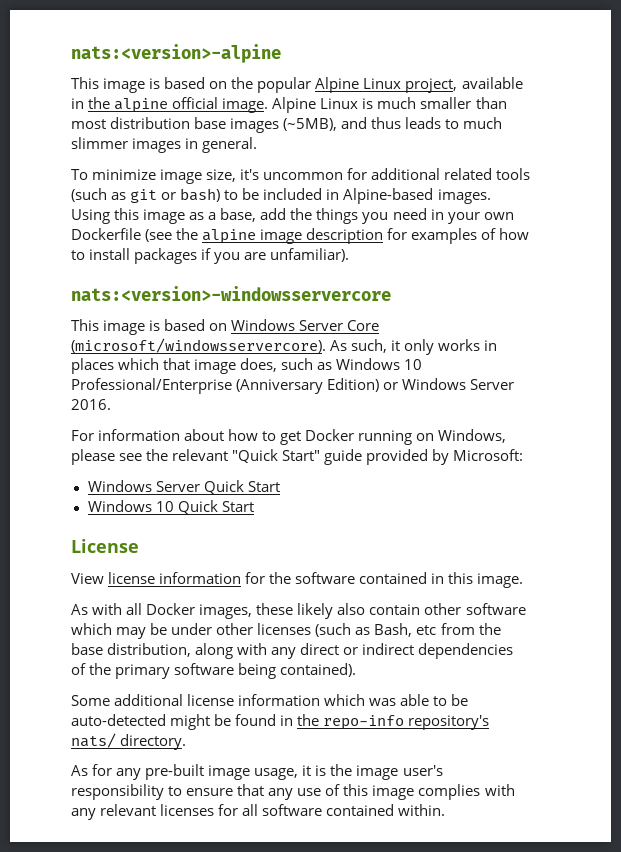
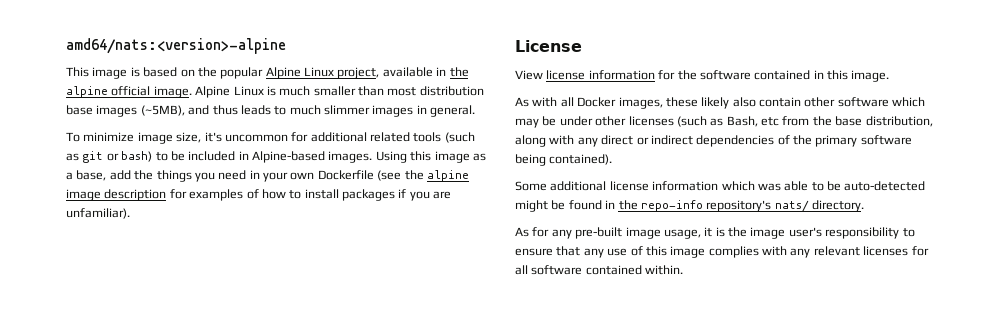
- nats:<version>-alpine
+ amd64/nats:<version>-alpine
- nats:<version>-windowsservercore
- This image is based on Windows Server Core (microsoft/windowsservercore). As such, it only works in places which that image does, such as Windows 10 Professional/Enterprise (Anniversary Edition) or Windows Server 2016.
- For information about how to get Docker running on Windows, please see the relevant "Quick Start" guide provided by Microsoft:
- Windows Server Quick Start
- Windows 10 Quick Start

